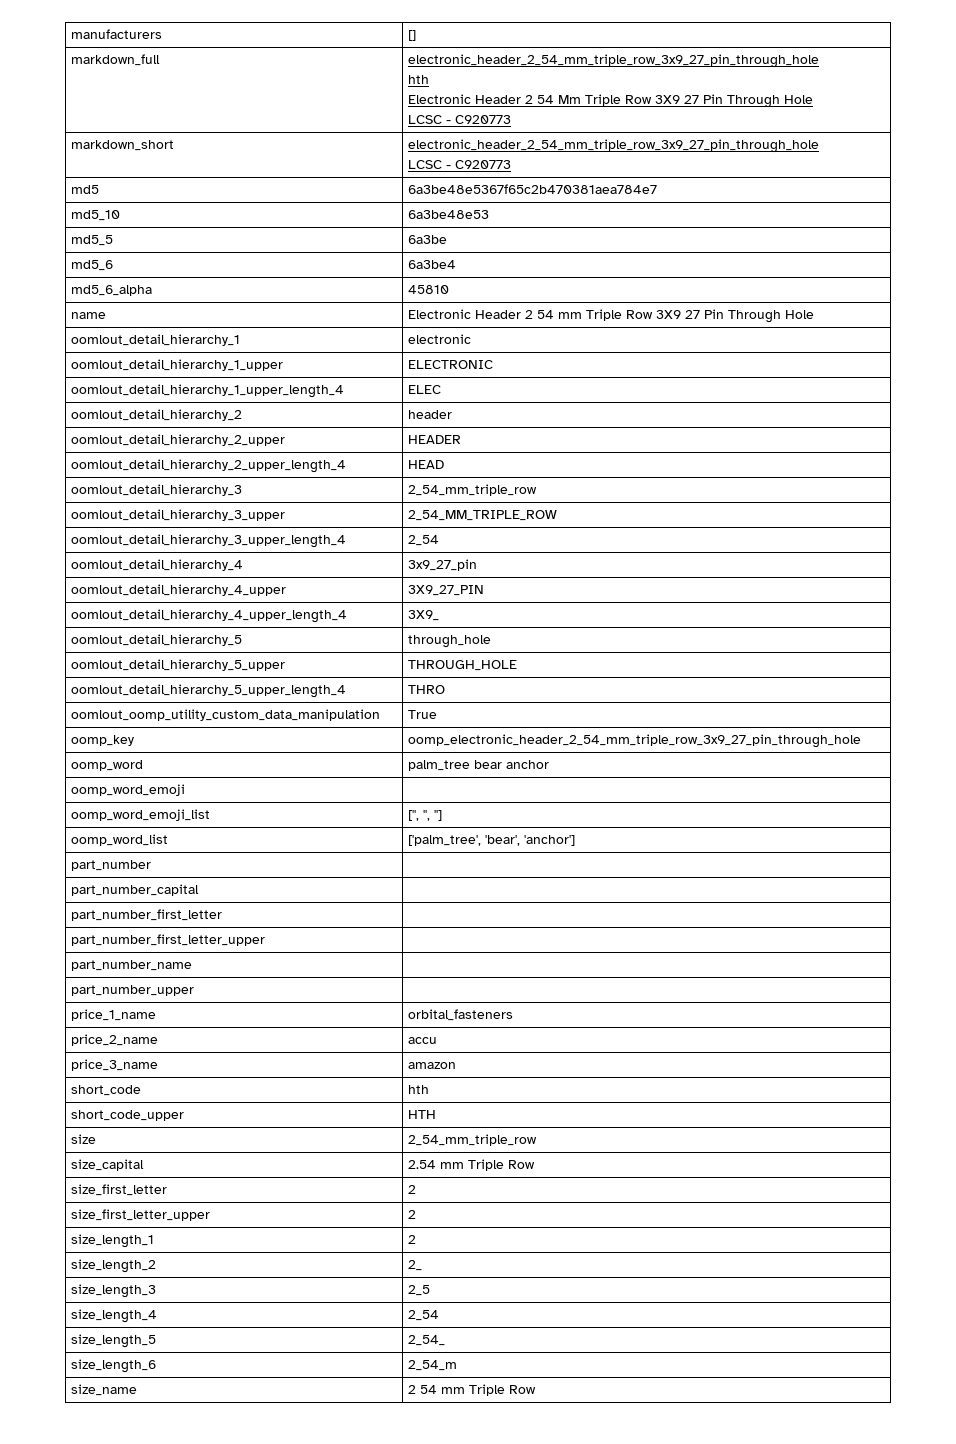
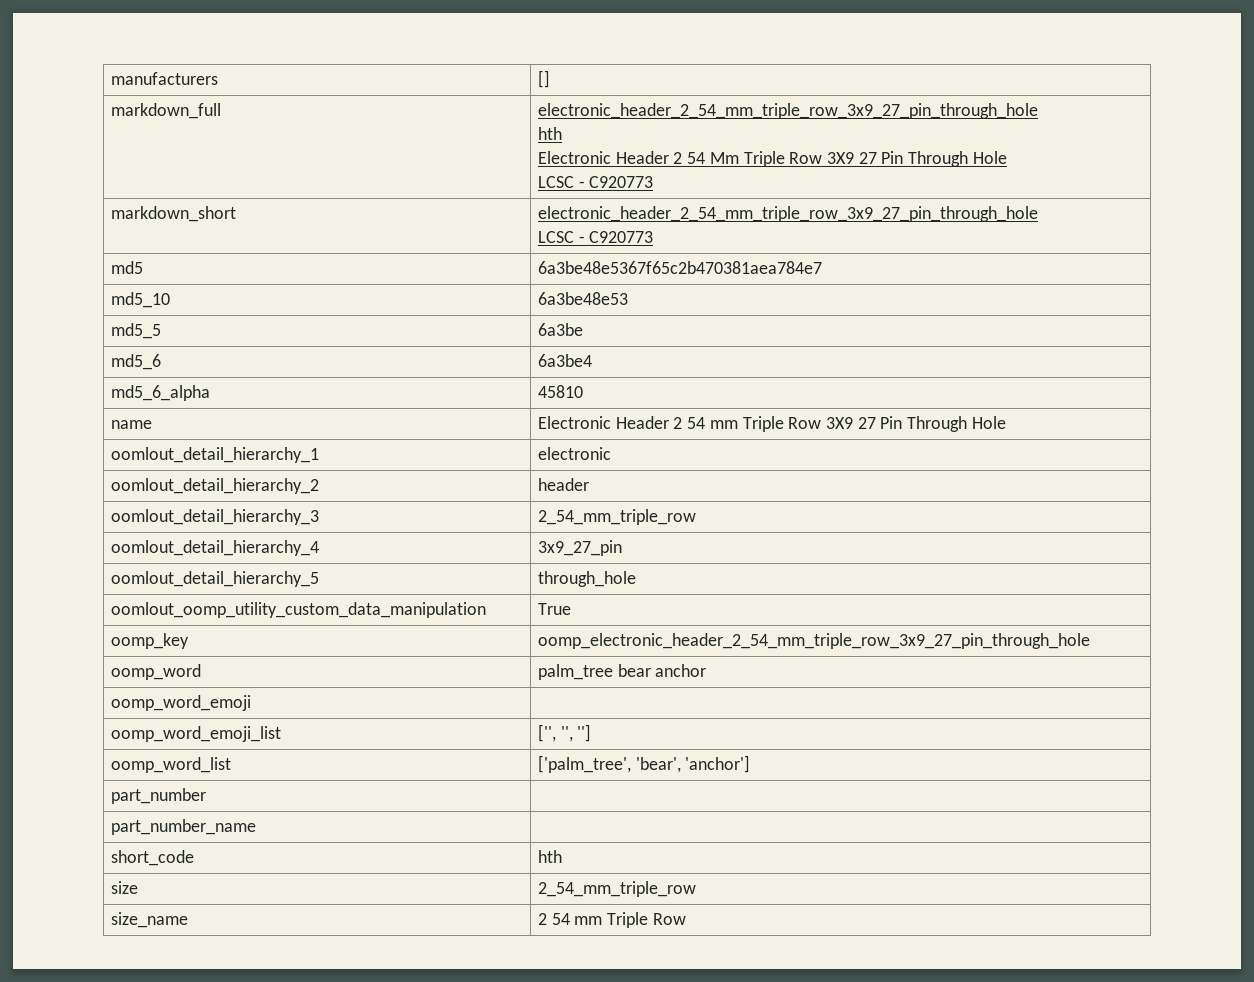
- oomlout_detail_hierarchy_1_upper | ELECTRONIC
- oomlout_detail_hierarchy_1_upper_length_4 | ELEC
  oomlout_detail_hierarchy_2 | header
- oomlout_detail_hierarchy_2_upper | HEADER
- oomlout_detail_hierarchy_2_upper_length_4 | HEAD
  oomlout_detail_hierarchy_3 | 2_54_mm_triple_row
- oomlout_detail_hierarchy_3_upper | 2_54_MM_TRIPLE_ROW
- oomlout_detail_hierarchy_3_upper_length_4 | 2_54
  oomlout_detail_hierarchy_4 | 3x9_27_pin
- oomlout_detail_hierarchy_4_upper | 3X9_27_PIN
- oomlout_detail_hierarchy_4_upper_length_4 | 3X9_
  oomlout_detail_hierarchy_5 | through_hole
- oomlout_detail_hierarchy_5_upper | THROUGH_HOLE
- oomlout_detail_hierarchy_5_upper_length_4 | THRO
- part_number_capital |
- part_number_first_letter |
- part_number_first_letter_upper |
  part_number_name |
- part_number_upper |
- price_1_name | orbital_fasteners
- price_2_name | accu
- price_3_name | amazon
- short_code_upper | HTH
- size_capital | 2.54 mm Triple Row
- size_first_letter | 2
- size_first_letter_upper | 2
- size_length_1 | 2
- size_length_2 | 2_
- size_length_3 | 2_5
- size_length_4 | 2_54
- size_length_5 | 2_54_
- size_length_6 | 2_54_m

